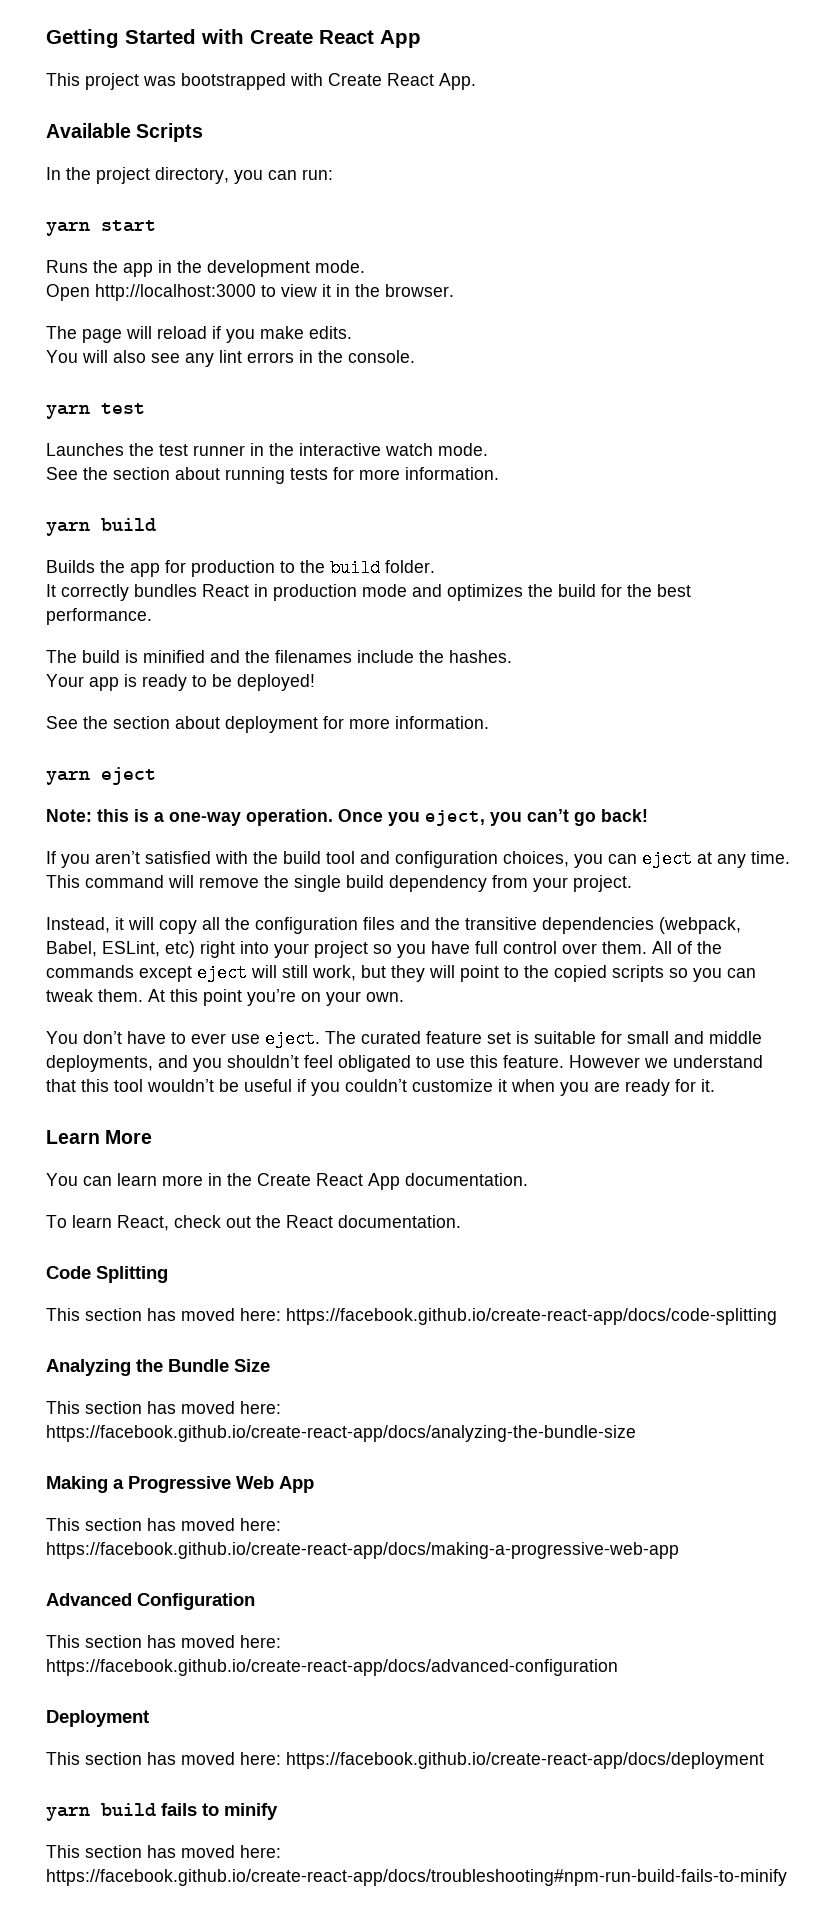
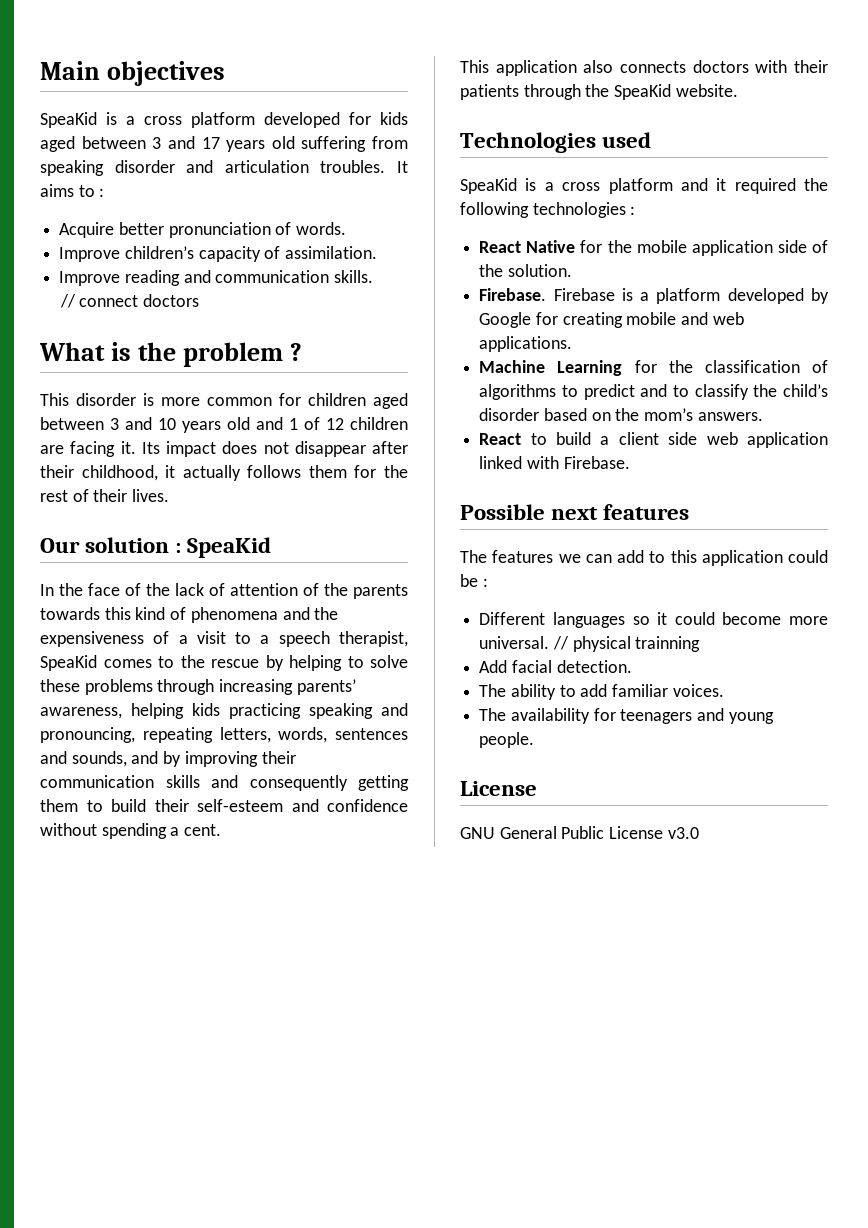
- Getting Started with Create React App
- This project was bootstrapped with Create React App.
- Available Scripts
- In the project directory, you can run:
- yarn start
- Runs the app in the development mode.
- Open http://localhost:3000 to view it in the browser.
- The page will reload if you make edits.
- You will also see any lint errors in the console.
- yarn test
- Launches the test runner in the interactive watch mode.
- See the section about running tests for more information.
- yarn build
- Builds the app for production to the build folder.
- It correctly bundles React in production mode and optimizes the build for the best performance.
- The build is minified and the filenames include the hashes.
- Your app is ready to be deployed!
- See the section about deployment for more information.
- yarn eject
- Note: this is a one-way operation. Once you eject, you can’t go back!
- If you aren’t satisfied with the build tool and configuration choices, you can eject at any time. This command will remove the single build dependency from your project.
- Instead, it will copy all the configuration files and the transitive dependencies (webpack, Babel, ESLint, etc) right into your project so you have full control over them. All of the commands except eject will still work, but they will point to the copied scripts so you can tweak them. At this point you’re on your own.
- You don’t have to ever use eject. The curated feature set is suitable for small and middle deployments, and you shouldn’t feel obligated to use this feature. However we understand that this tool wouldn’t be useful if you couldn’t customize it when you are ready for it.
- Learn More
- You can learn more in the Create React App documentation.
- To learn React, check out the React documentation.
- Code Splitting
- This section has moved here: https://facebook.github.io/create-react-app/docs/code-splitting
- Analyzing the Bundle Size
- This section has moved here: https://facebook.github.io/create-react-app/docs/analyzing-the-bundle-size
- Making a Progressive Web App
- This section has moved here: https://facebook.github.io/create-react-app/docs/making-a-progressive-web-app
- Advanced Configuration
- This section has moved here: https://facebook.github.io/create-react-app/docs/advanced-configuration
- Deployment
- This section has moved here: https://facebook.github.io/create-react-app/docs/deployment
- yarn build fails to minify
- This section has moved here: https://facebook.github.io/create-react-app/docs/troubleshooting#npm-run-build-fails-to-minify
+ Main objectives
+ SpeaKid is a cross platform developed for kids aged between 3 and 17 years old suffering from speaking disorder and articulation troubles. It aims to :
+ Acquire better pronunciation of words.
+ Improve children’s capacity of assimilation.
+ Improve reading and communication skills.
+ // connect doctors
+ What is the problem ?
+ This disorder is more common for children aged between 3 and 10 years old and 1 of 12 children are facing it. Its impact does not disappear after their childhood, it actually follows them for the rest of their lives.
+ Our solution : SpeaKid
+ In the face of the lack of attention of the parents towards this kind of phenomena and the expensiveness of a visit to a speech therapist, SpeaKid comes to the rescue by helping to solve these problems through increasing parents’ awareness, helping kids practicing speaking and pronouncing, repeating letters, words, sentences and sounds, and by improving their communication skills and consequently getting them to build their self-esteem and confidence without spending a cent.
+ This application also connects doctors with their patients through the SpeaKid website.
+ Technologies used
+ SpeaKid is a cross platform and it required the following technologies :
+ React Native for the mobile application side of the solution.
+ Firebase. Firebase is a platform developed by Google for creating mobile and web applications.
+ Machine Learning for the classification of algorithms to predict and to classify the child’s disorder based on the mom’s answers.
+ React to build a client side web application linked with Firebase.
+ Possible next features
+ The features we can add to this application could be :
+ Different languages so it could become more universal. // physical trainning
+ Add facial detection.
+ The ability to add familiar voices.
+ The availability for teenagers and young people.
+ License
+ GNU General Public License v3.0

